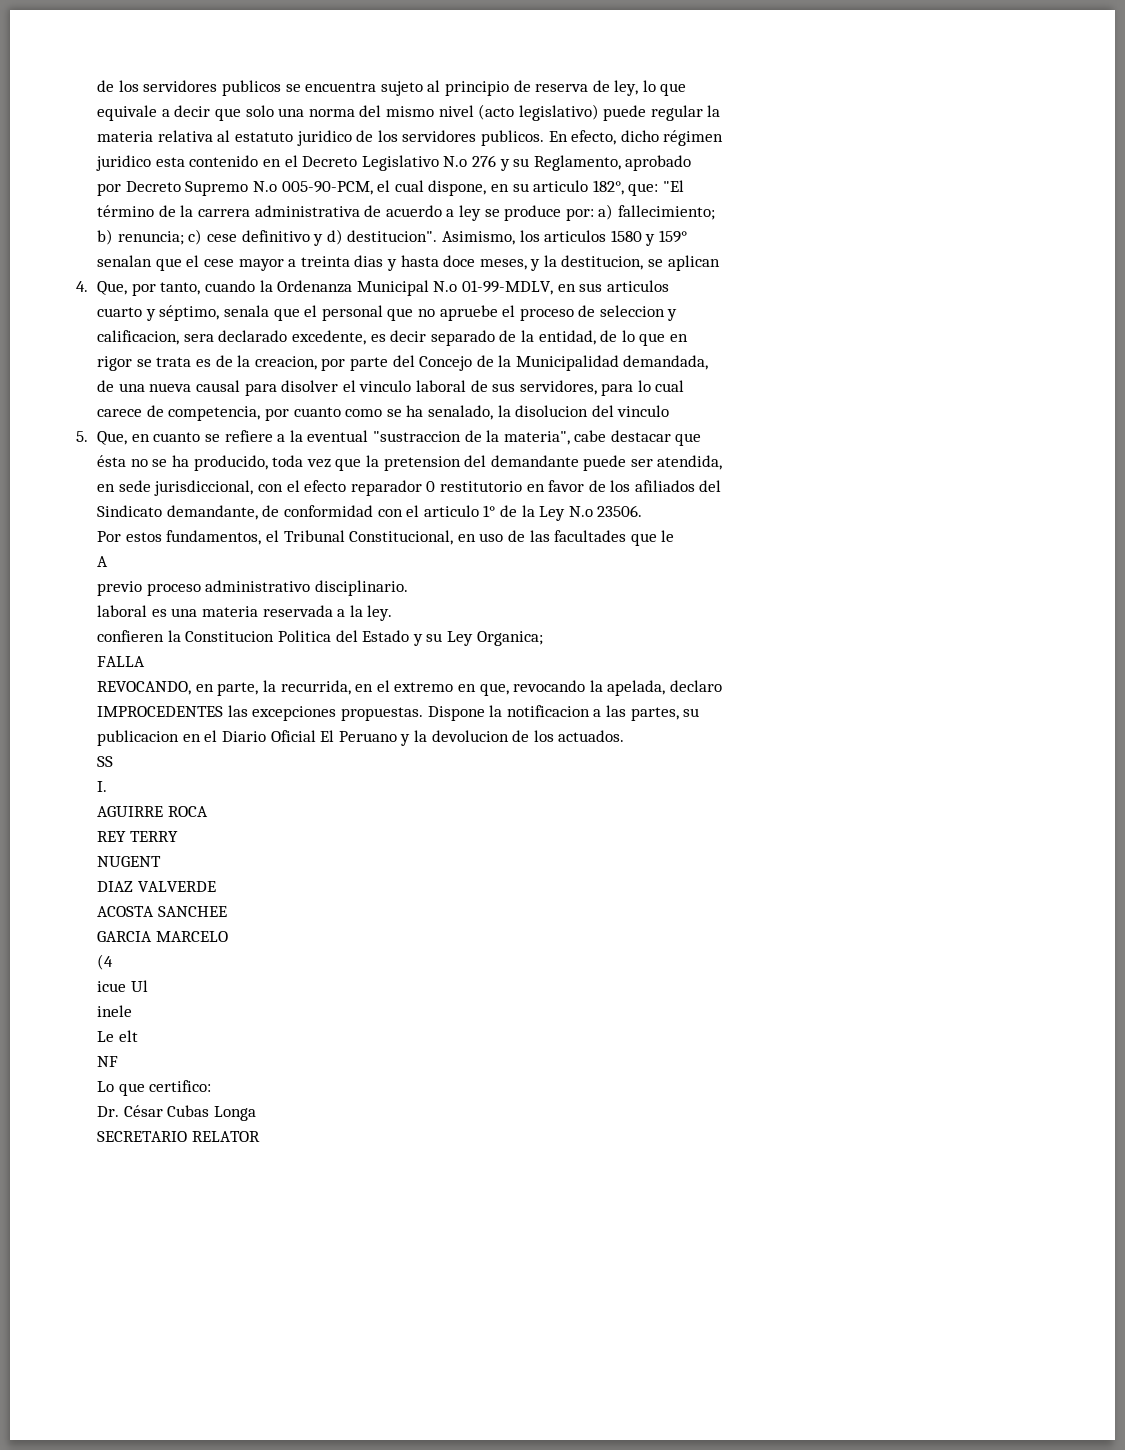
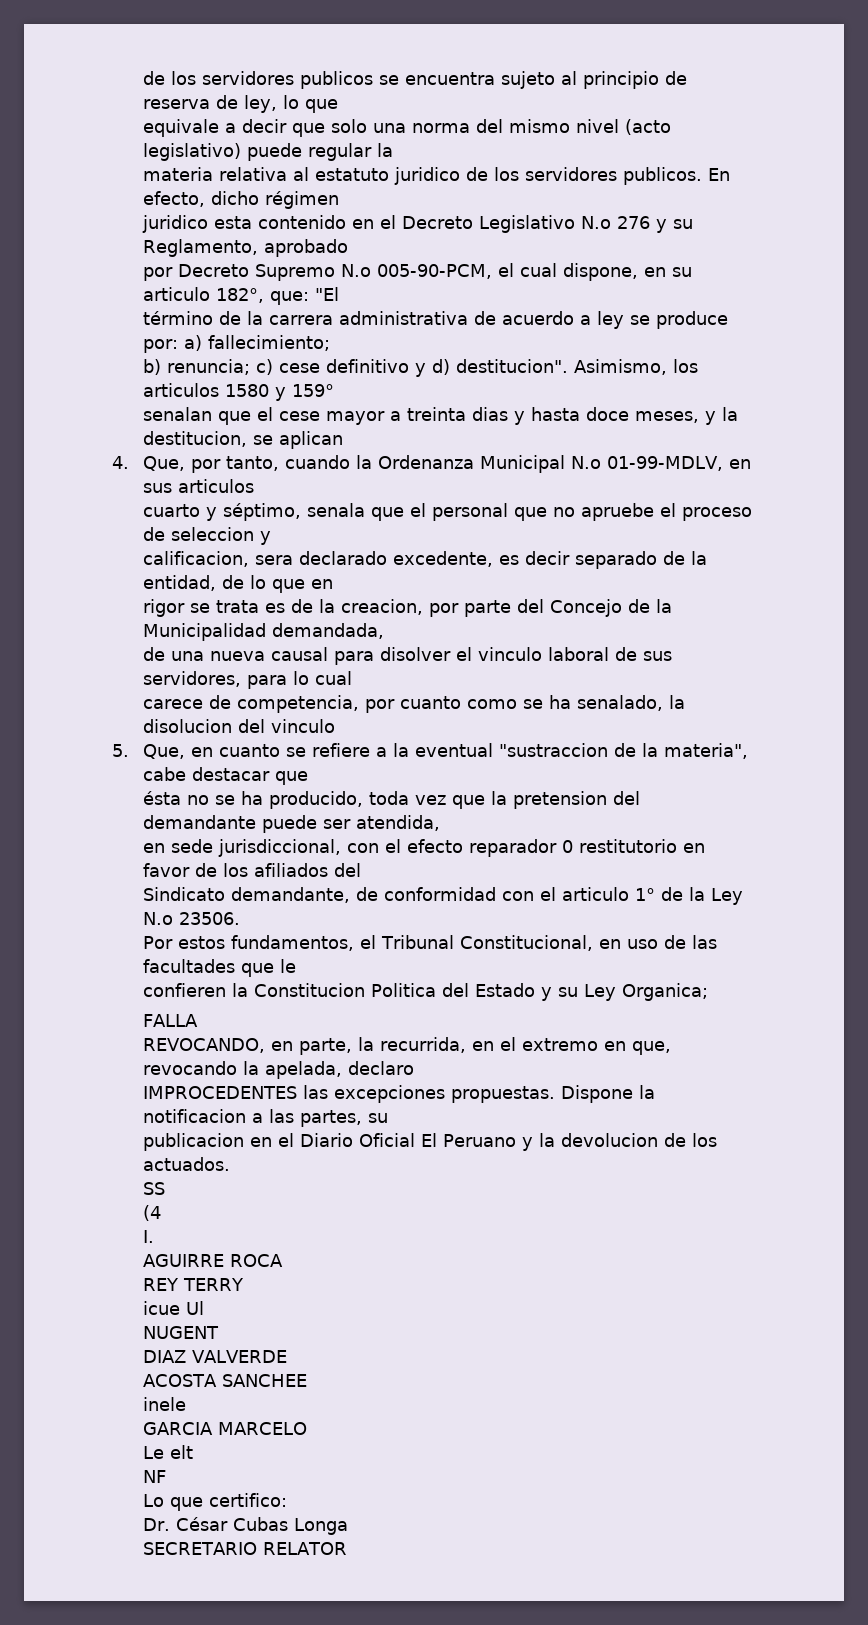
- A
- previo proceso administrativo disciplinario.
- laboral es una materia reservada a la ley.
+ (4
+ icue Ul
+ inele
- (4
- icue Ul
- inele

